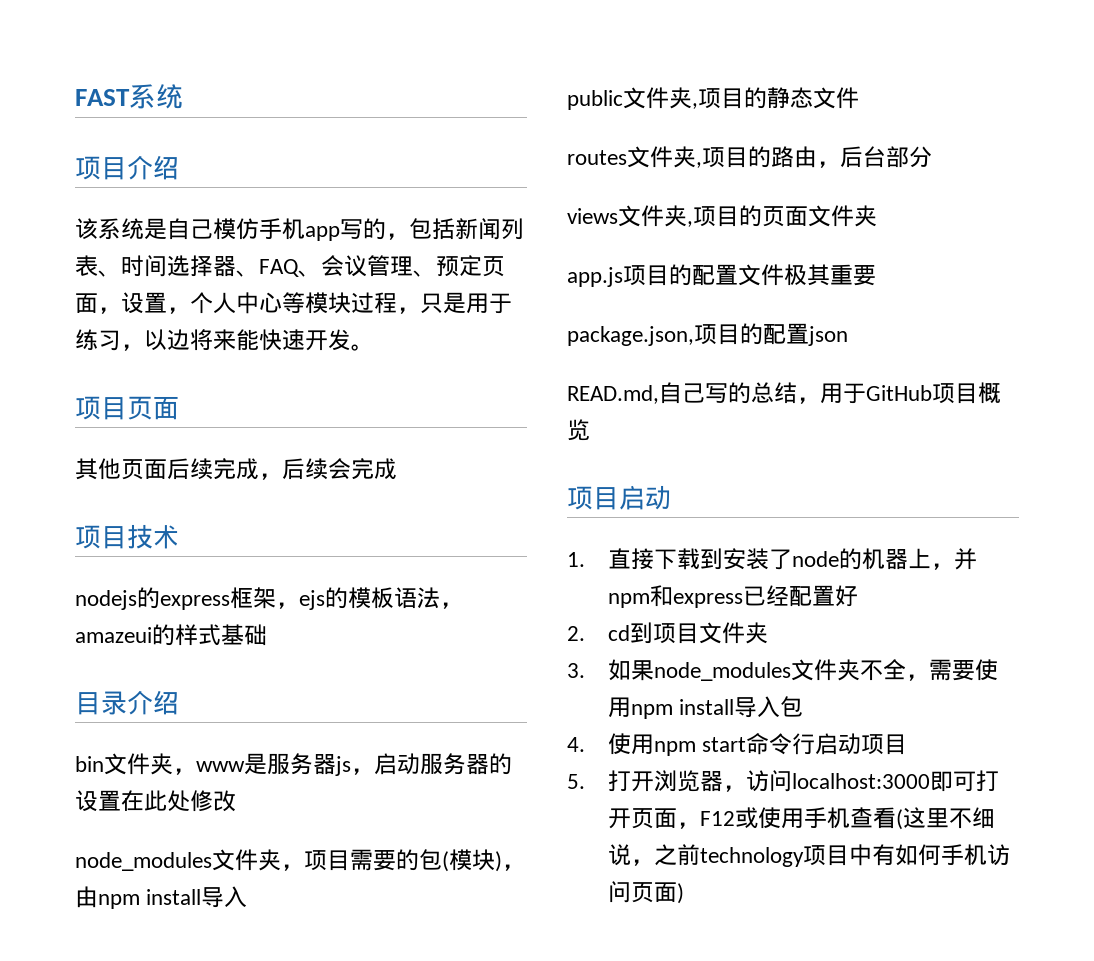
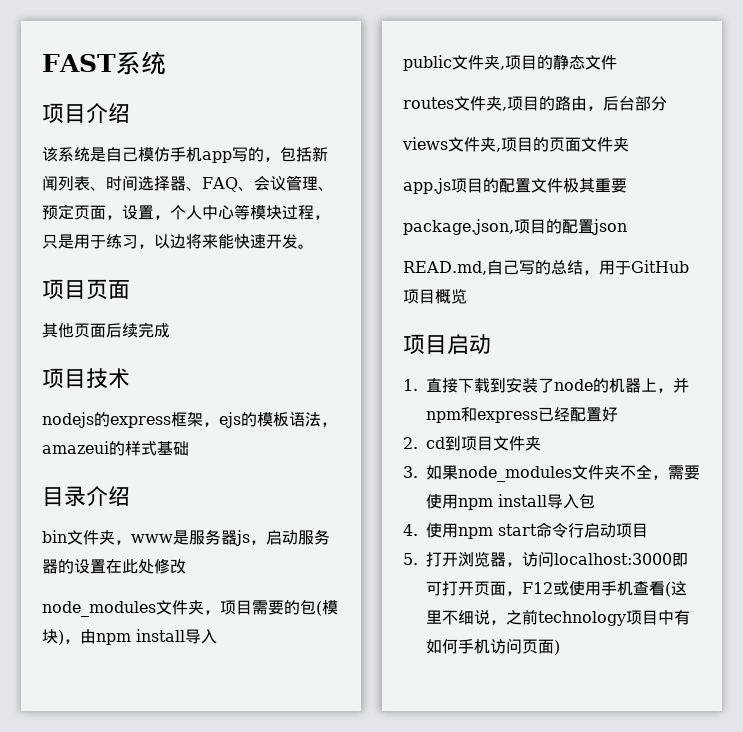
- 其他页面后续完成，后续会完成
+ 其他页面后续完成

